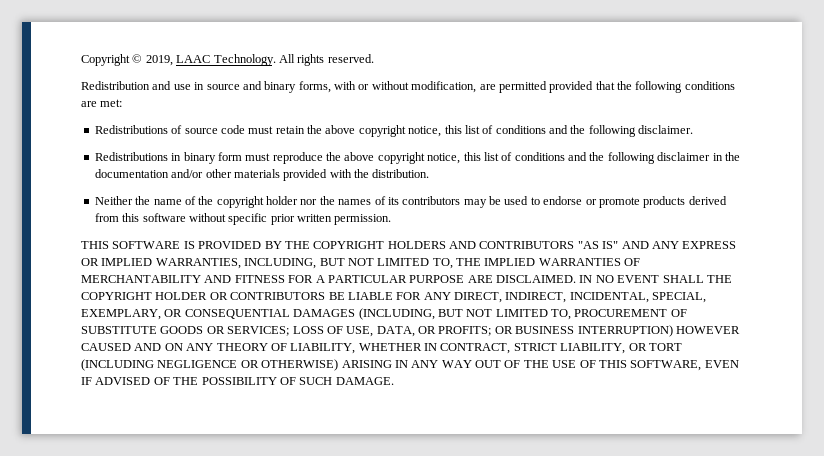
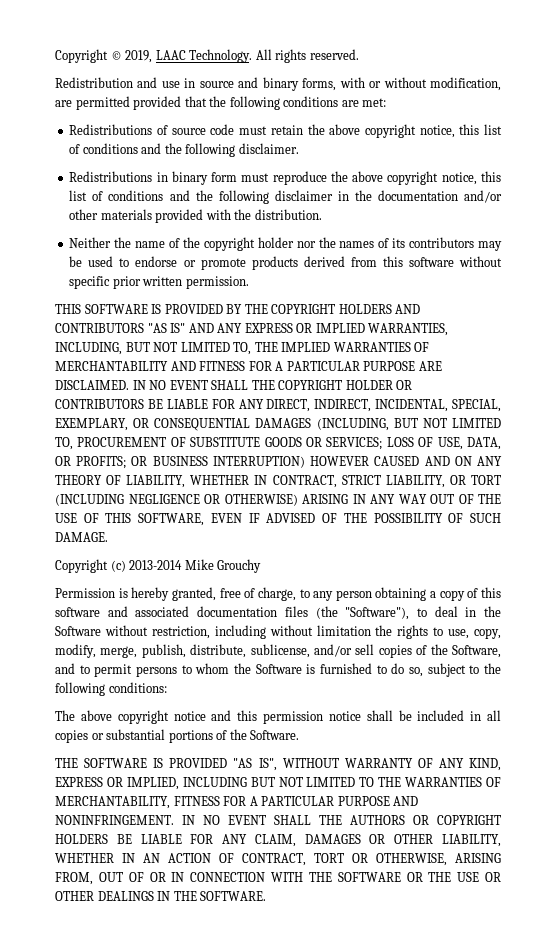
+ Copyright (c) 2013-2014 Mike Grouchy
+ Permission is hereby granted, free of charge, to any person obtaining a copy of this software and associated documentation files (the "Software"), to deal in the Software without restriction, including without limitation the rights to use, copy, modify, merge, publish, distribute, sublicense, and/or sell copies of the Software, and to permit persons to whom the Software is furnished to do so, subject to the following conditions:
+ The above copyright notice and this permission notice shall be included in all copies or substantial portions of the Software.
+ THE SOFTWARE IS PROVIDED "AS IS", WITHOUT WARRANTY OF ANY KIND, EXPRESS OR IMPLIED, INCLUDING BUT NOT LIMITED TO THE WARRANTIES OF MERCHANTABILITY, FITNESS FOR A PARTICULAR PURPOSE AND NONINFRINGEMENT. IN NO EVENT SHALL THE AUTHORS OR COPYRIGHT HOLDERS BE LIABLE FOR ANY CLAIM, DAMAGES OR OTHER LIABILITY, WHETHER IN AN ACTION OF CONTRACT, TORT OR OTHERWISE, ARISING FROM, OUT OF OR IN CONNECTION WITH THE SOFTWARE OR THE USE OR OTHER DEALINGS IN THE SOFTWARE.

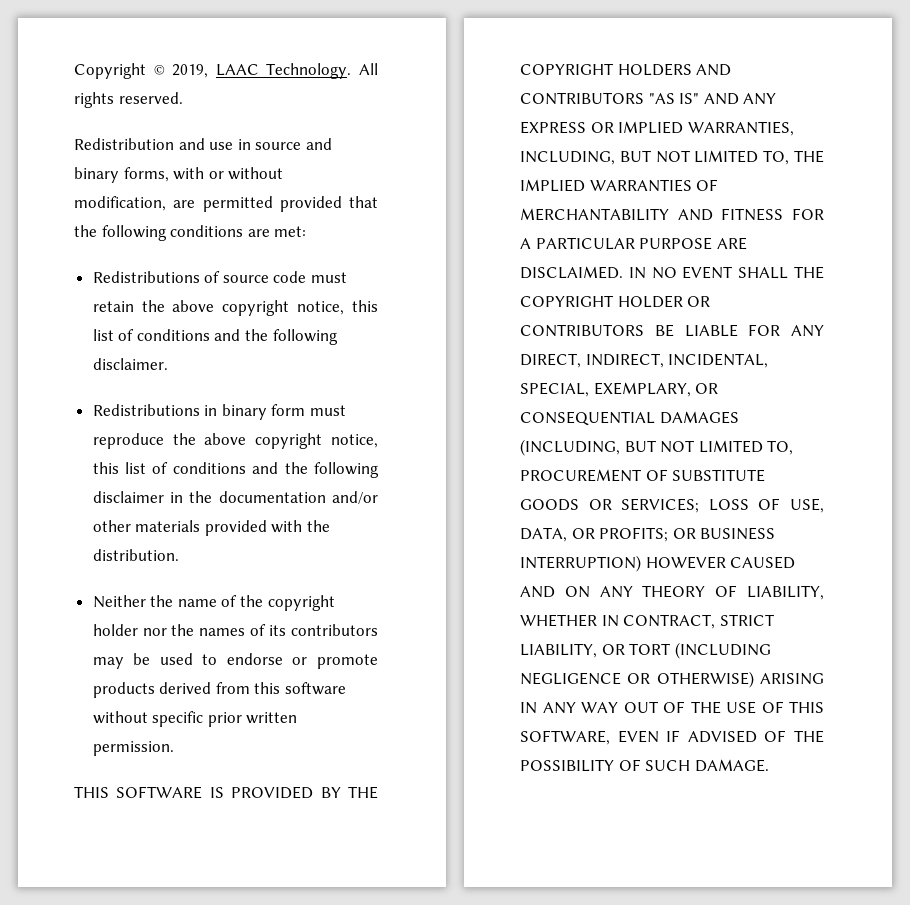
- Copyright (c) 2013-2014 Mike Grouchy
- Permission is hereby granted, free of charge, to any person obtaining a copy of this software and associated documentation files (the "Software"), to deal in the Software without restriction, including without limitation the rights to use, copy, modify, merge, publish, distribute, sublicense, and/or sell copies of the Software, and to permit persons to whom the Software is furnished to do so, subject to the following conditions:
- The above copyright notice and this permission notice shall be included in all copies or substantial portions of the Software.
- THE SOFTWARE IS PROVIDED "AS IS", WITHOUT WARRANTY OF ANY KIND, EXPRESS OR IMPLIED, INCLUDING BUT NOT LIMITED TO THE WARRANTIES OF MERCHANTABILITY, FITNESS FOR A PARTICULAR PURPOSE AND NONINFRINGEMENT. IN NO EVENT SHALL THE AUTHORS OR COPYRIGHT HOLDERS BE LIABLE FOR ANY CLAIM, DAMAGES OR OTHER LIABILITY, WHETHER IN AN ACTION OF CONTRACT, TORT OR OTHERWISE, ARISING FROM, OUT OF OR IN CONNECTION WITH THE SOFTWARE OR THE USE OR OTHER DEALINGS IN THE SOFTWARE.

